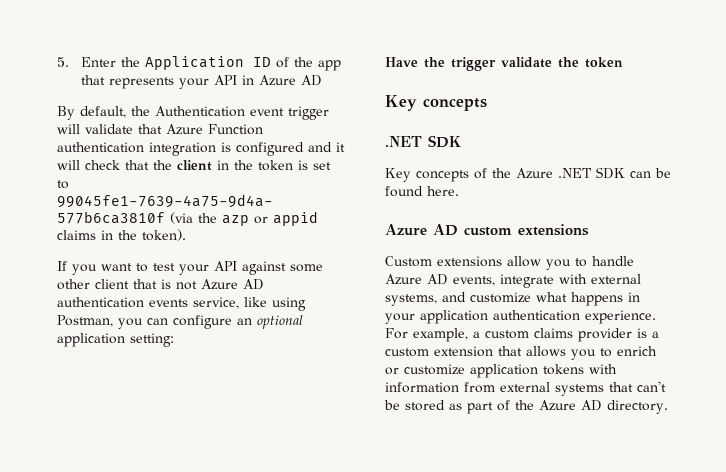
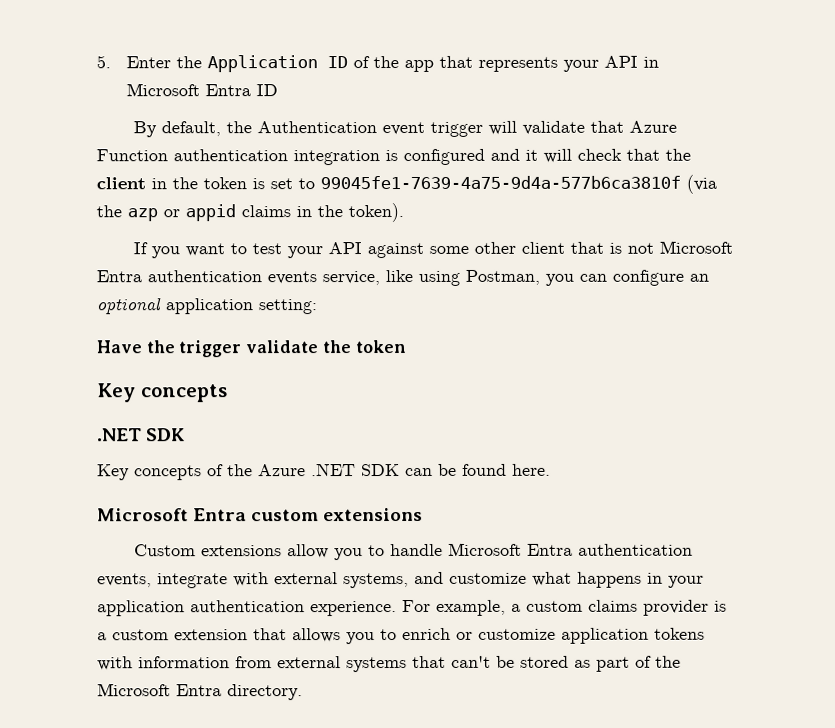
- 5. Enter the Application ID of the app that represents your API in Azure AD
+ 5. Enter the Application ID of the app that represents your API in Microsoft Entra ID
- If you want to test your API against some other client that is not Azure AD authentication events service, like using Postman, you can configure an optional application setting:
+ If you want to test your API against some other client that is not Microsoft Entra authentication events service, like using Postman, you can configure an optional application setting:
- Azure AD custom extensions
+ Microsoft Entra custom extensions
- Custom extensions allow you to handle Azure AD events, integrate with external systems, and customize what happens in your application authentication experience.
+ Custom extensions allow you to handle Microsoft Entra authentication events, integrate with external systems, and customize what happens in your application authentication experience.
- For example, a custom claims provider is a custom extension that allows you to enrich or customize application tokens with information from external systems that can't be stored as part of the Azure AD directory.
+ For example, a custom claims provider is a custom extension that allows you to enrich or customize application tokens with information from external systems that can't be stored as part of the Microsoft Entra directory.

